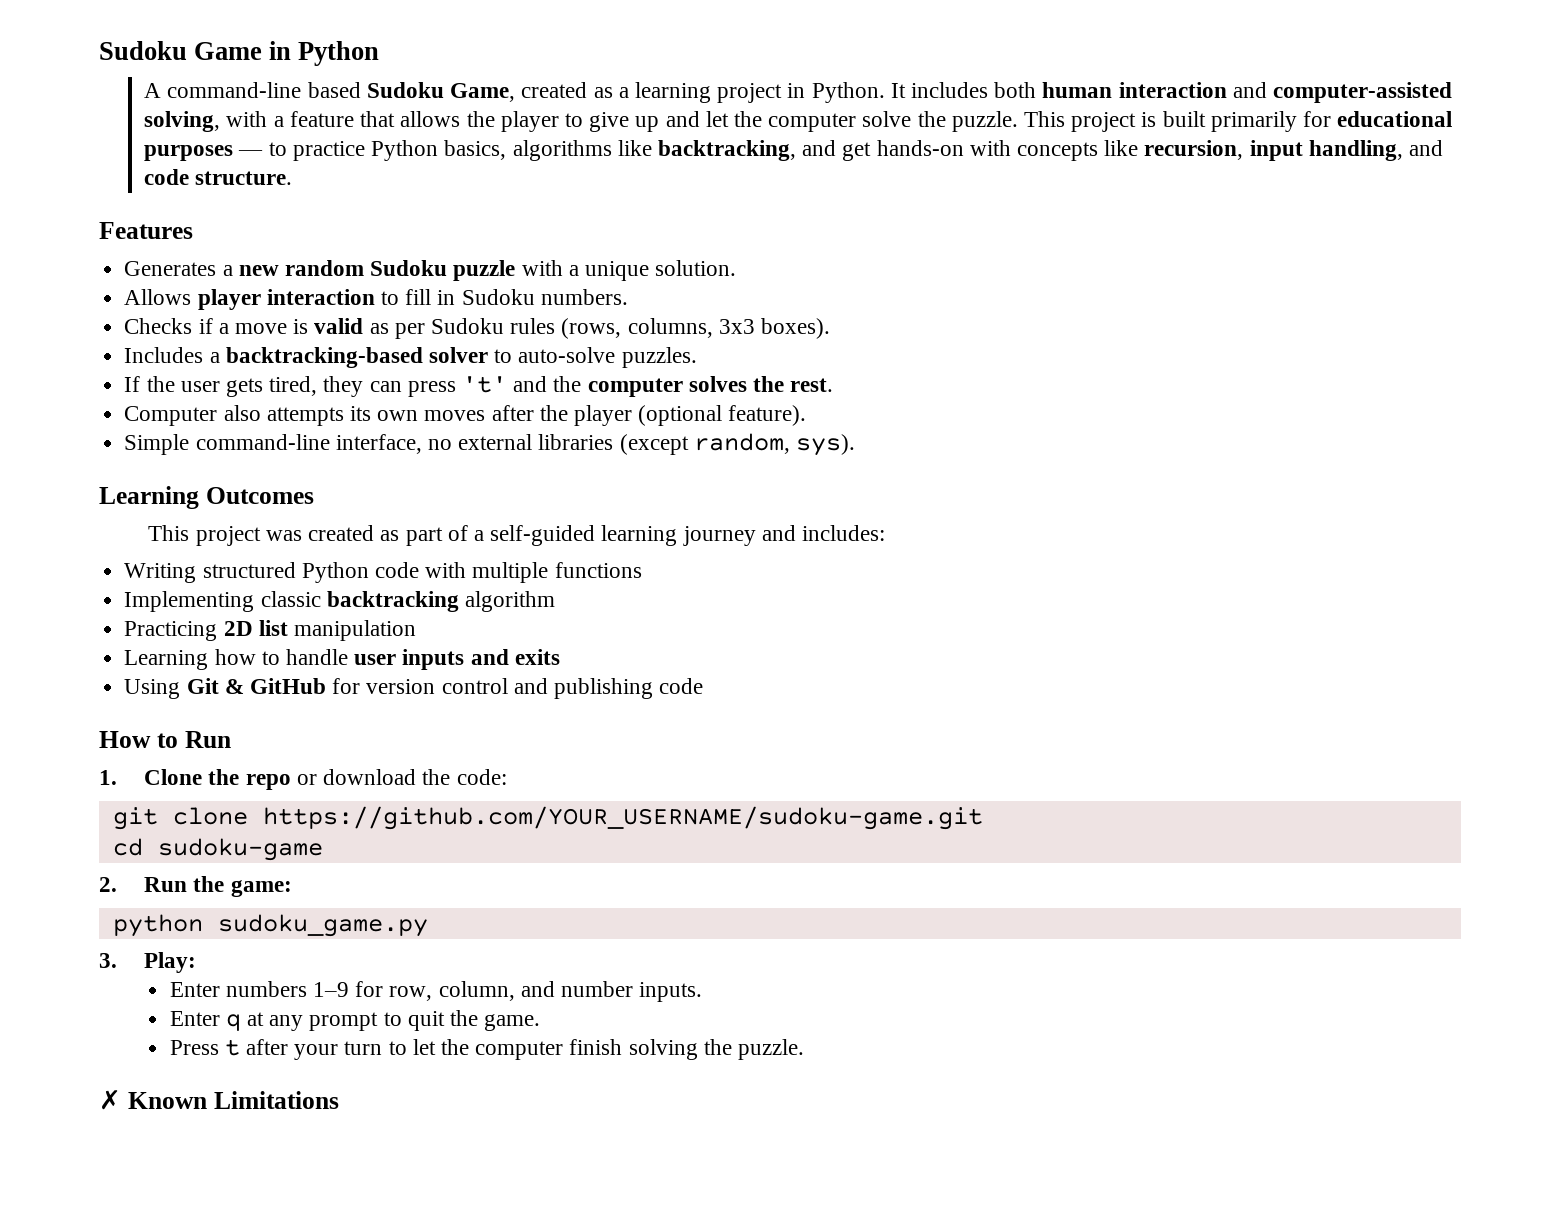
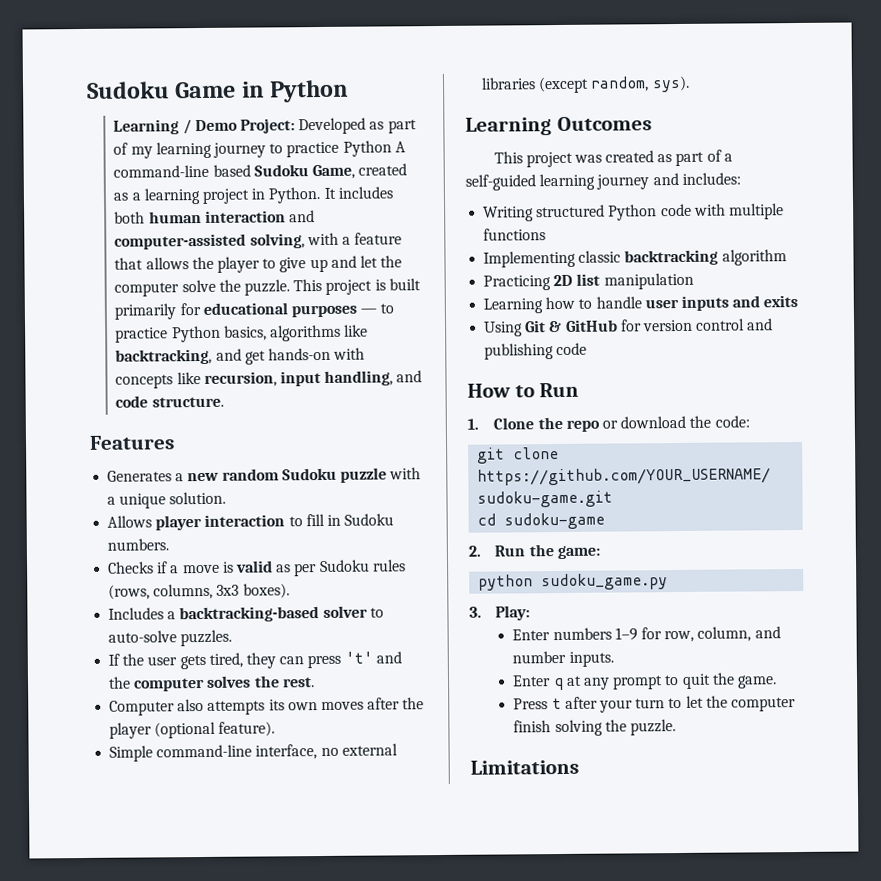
- A command-line based Sudoku Game, created as a learning project in Python.
+ Learning / Demo Project: Developed as part of my learning journey to practice Python A command-line based Sudoku Game, created as a learning project in Python.
- ✗ Known Limitations
+ Limitations

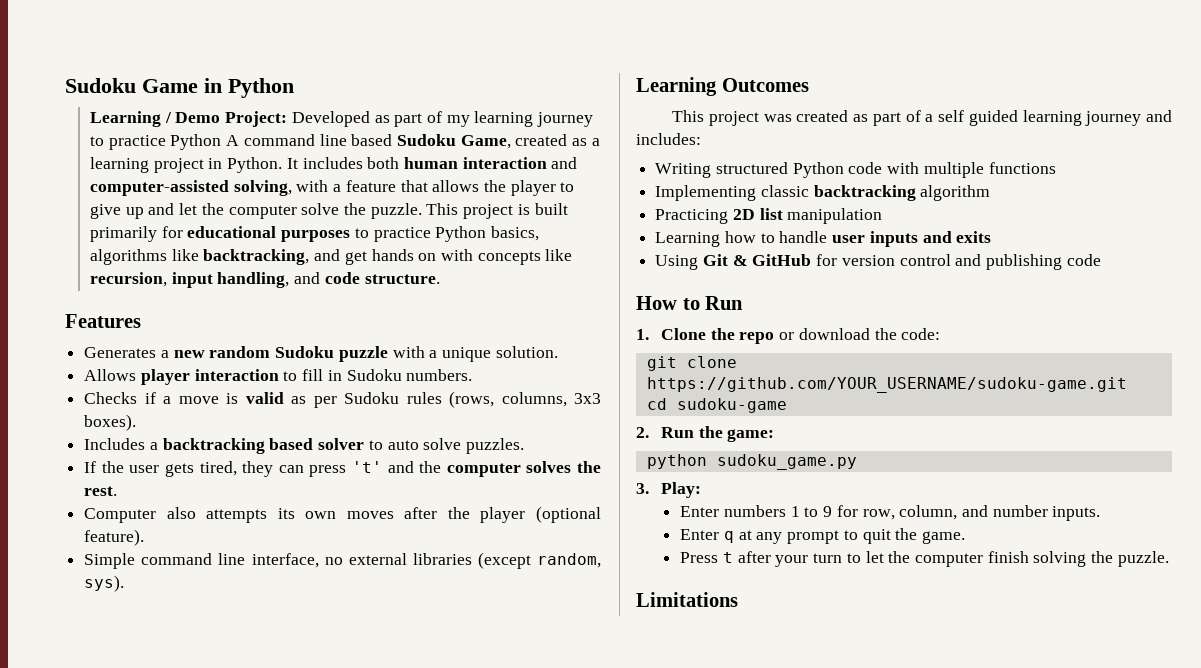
- Learning / Demo Project: Developed as part of my learning journey to practice Python A command-line based Sudoku Game, created as a learning project in Python.
+ Learning / Demo Project: Developed as part of my learning journey to practice Python A command line based Sudoku Game, created as a learning project in Python.
- This project is built primarily for educational purposes — to practice Python basics, algorithms like backtracking, and get hands-on with concepts like recursion, input handling, and code structure.
+ This project is built primarily for educational purposes to practice Python basics, algorithms like backtracking, and get hands on with concepts like recursion, input handling, and code structure.
- Includes a backtracking-based solver to auto-solve puzzles.
+ Includes a backtracking based solver to auto solve puzzles.
- Simple command-line interface, no external libraries (except random, sys).
+ Simple command line interface, no external libraries (except random, sys).
- This project was created as part of a self-guided learning journey and includes:
+ This project was created as part of a self guided learning journey and includes:
- Enter numbers 1–9 for row, column, and number inputs.
+ Enter numbers 1 to 9 for row, column, and number inputs.

